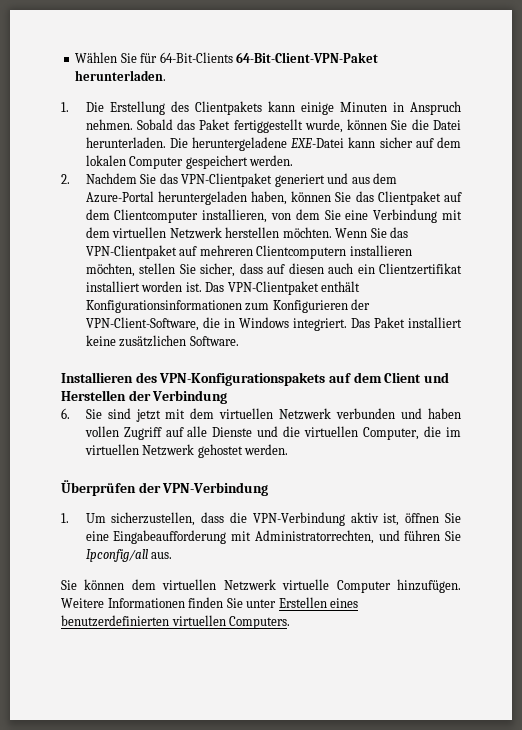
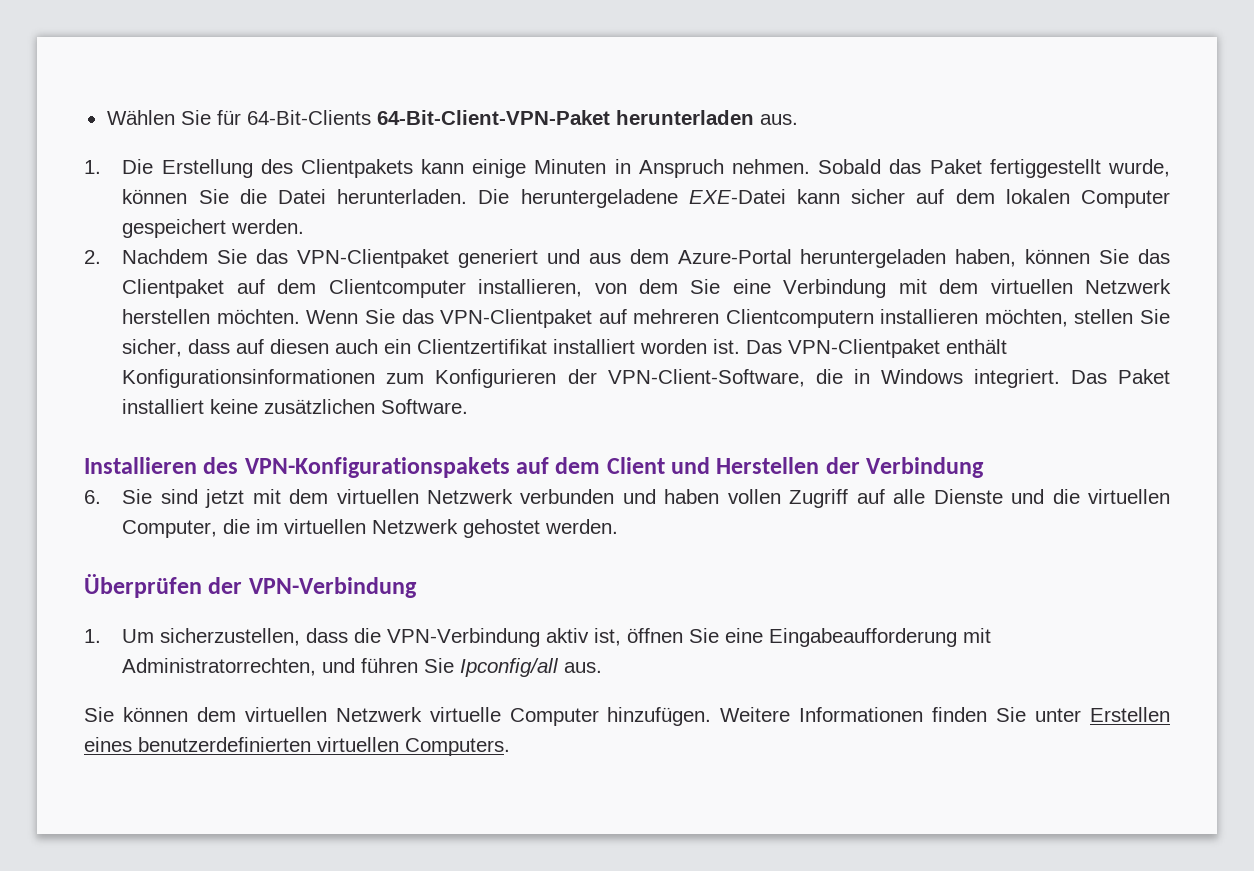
- Wählen Sie für 64-Bit-Clients 64-Bit-Client-VPN-Paket herunterladen.
+ Wählen Sie für 64-Bit-Clients 64-Bit-Client-VPN-Paket herunterladen aus.

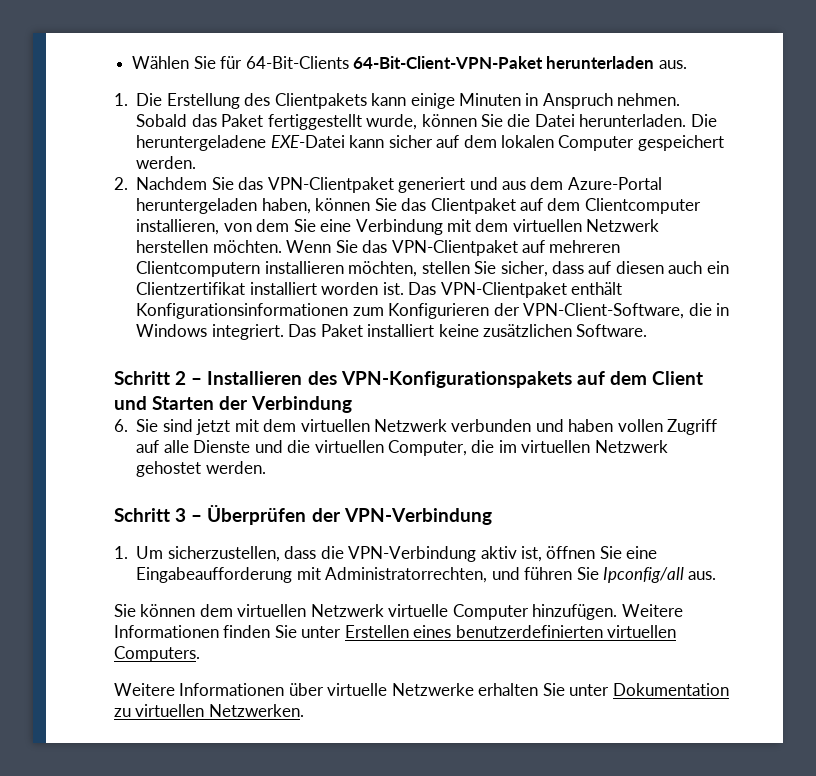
- Installieren des VPN-Konfigurationspakets auf dem Client und Herstellen der Verbindung
+ Schritt 2 – Installieren des VPN-Konfigurationspakets auf dem Client und Starten der Verbindung
- Überprüfen der VPN-Verbindung
+ Schritt 3 – Überprüfen der VPN-Verbindung
+ Weitere Informationen über virtuelle Netzwerke erhalten Sie unter Dokumentation zu virtuellen Netzwerken.

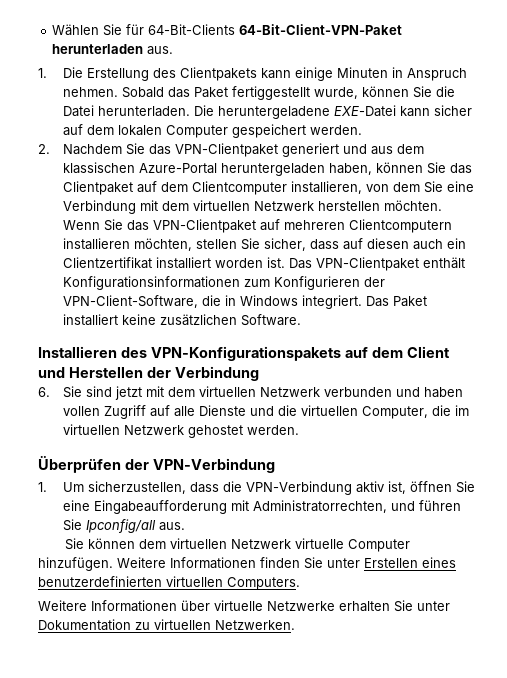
- 2. Nachdem Sie das VPN-Clientpaket generiert und aus dem Azure-Portal heruntergeladen haben, können Sie das Clientpaket auf dem Clientcomputer installieren, von dem Sie eine Verbindung mit dem virtuellen Netzwerk herstellen möchten.
+ 2. Nachdem Sie das VPN-Clientpaket generiert und aus dem klassischen Azure-Portal heruntergeladen haben, können Sie das Clientpaket auf dem Clientcomputer installieren, von dem Sie eine Verbindung mit dem virtuellen Netzwerk herstellen möchten.
- Schritt 2 – Installieren des VPN-Konfigurationspakets auf dem Client und Starten der Verbindung
+ Installieren des VPN-Konfigurationspakets auf dem Client und Herstellen der Verbindung
- Schritt 3 – Überprüfen der VPN-Verbindung
+ Überprüfen der VPN-Verbindung

